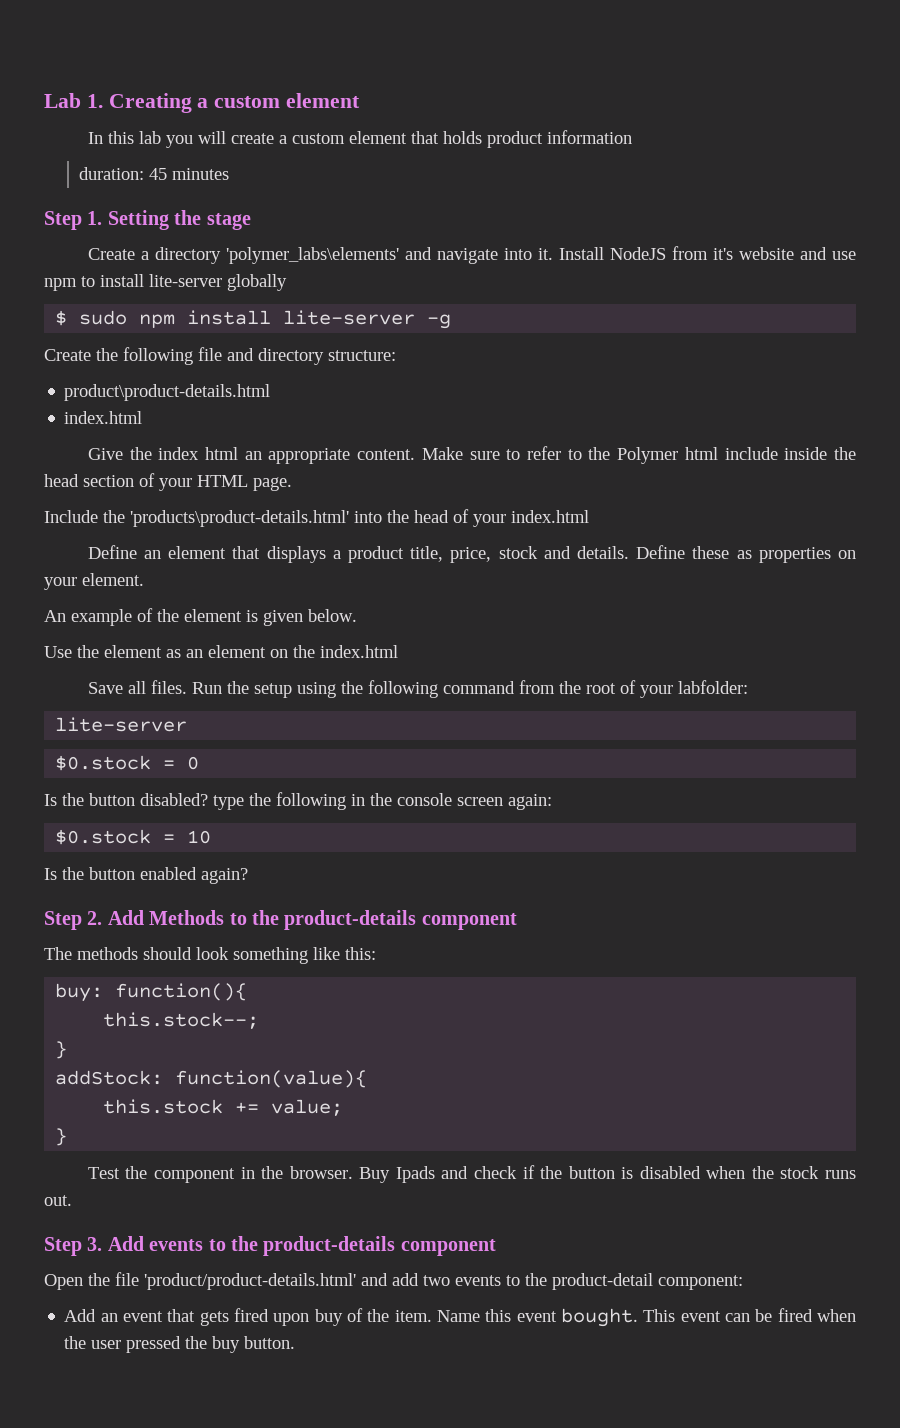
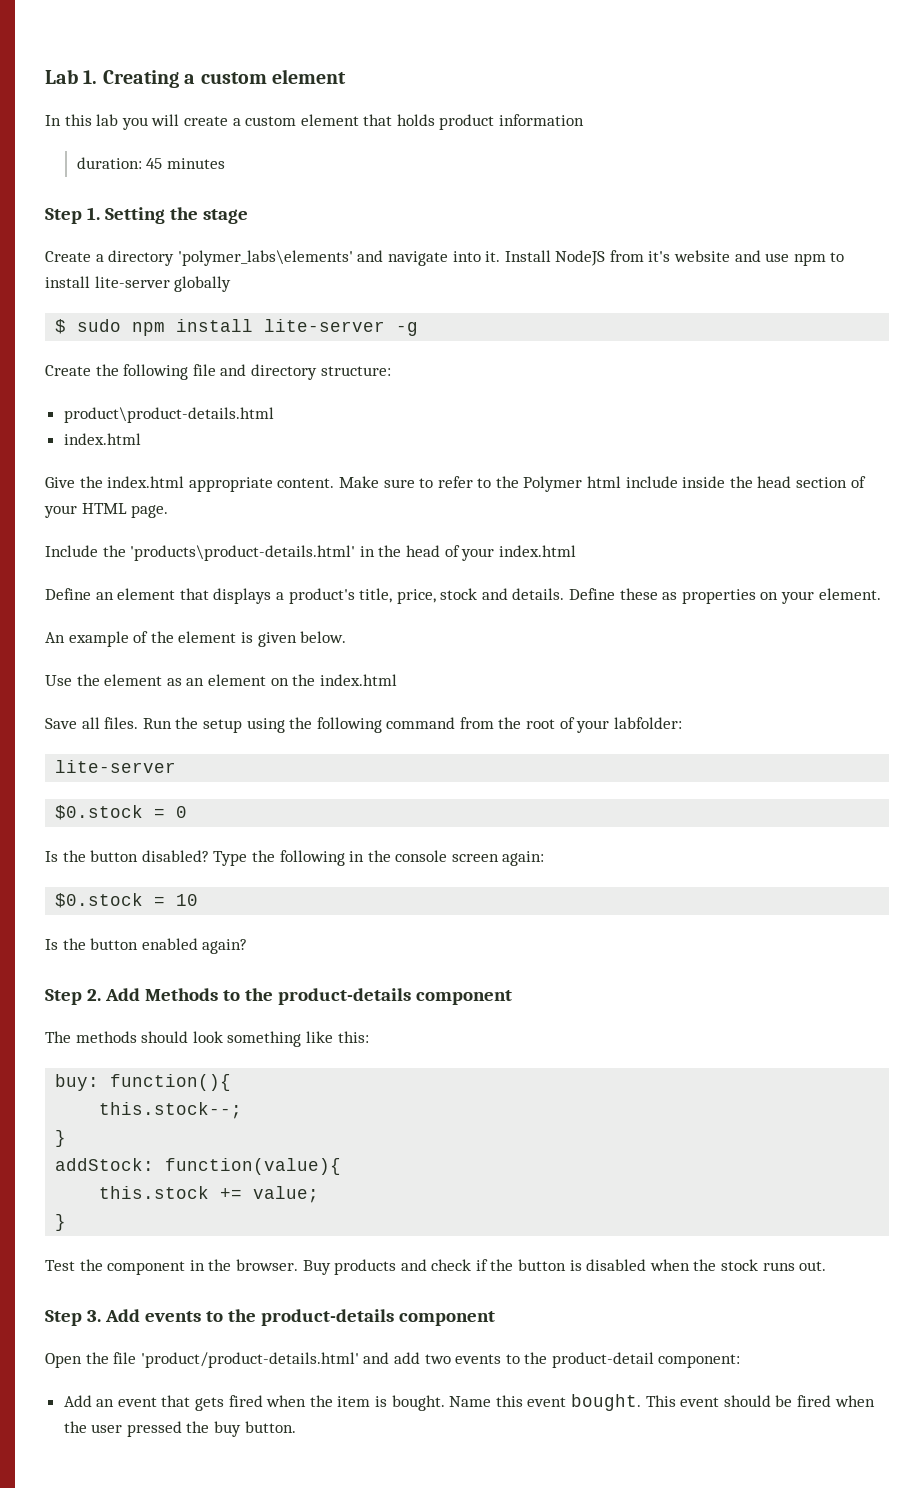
- Give the index html an appropriate content.
+ Give the index.html appropriate content.
- Include the 'products\product-details.html' into the head of your index.html
+ Include the 'products\product-details.html' in the head of your index.html
- Define an element that displays a product title, price, stock and details.
+ Define an element that displays a product's title, price, stock and details.
- Is the button disabled? type the following in the console screen again:
+ Is the button disabled? Type the following in the console screen again:
- Buy Ipads and check if the button is disabled when the stock runs out.
+ Buy products and check if the button is disabled when the stock runs out.
- Add an event that gets fired upon buy of the item.
+ Add an event that gets fired when the item is bought.
- This event can be fired when the user pressed the buy button.
+ This event should be fired when the user pressed the buy button.

